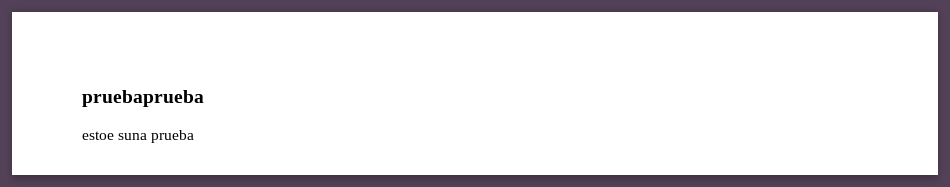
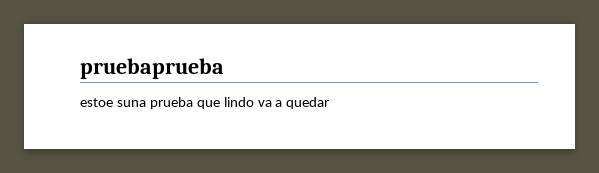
- estoe suna prueba
+ estoe suna prueba que lindo va a quedar

